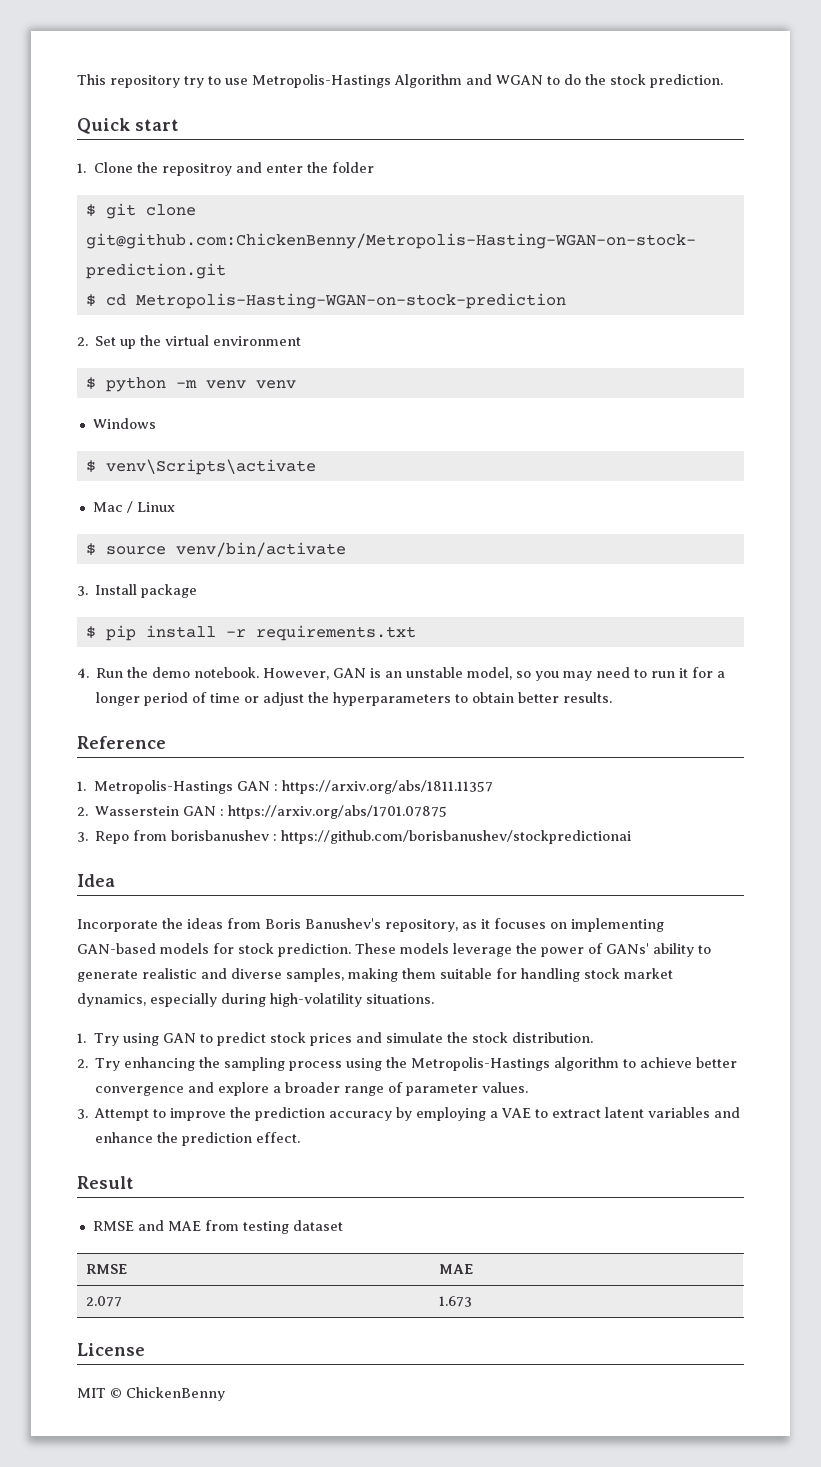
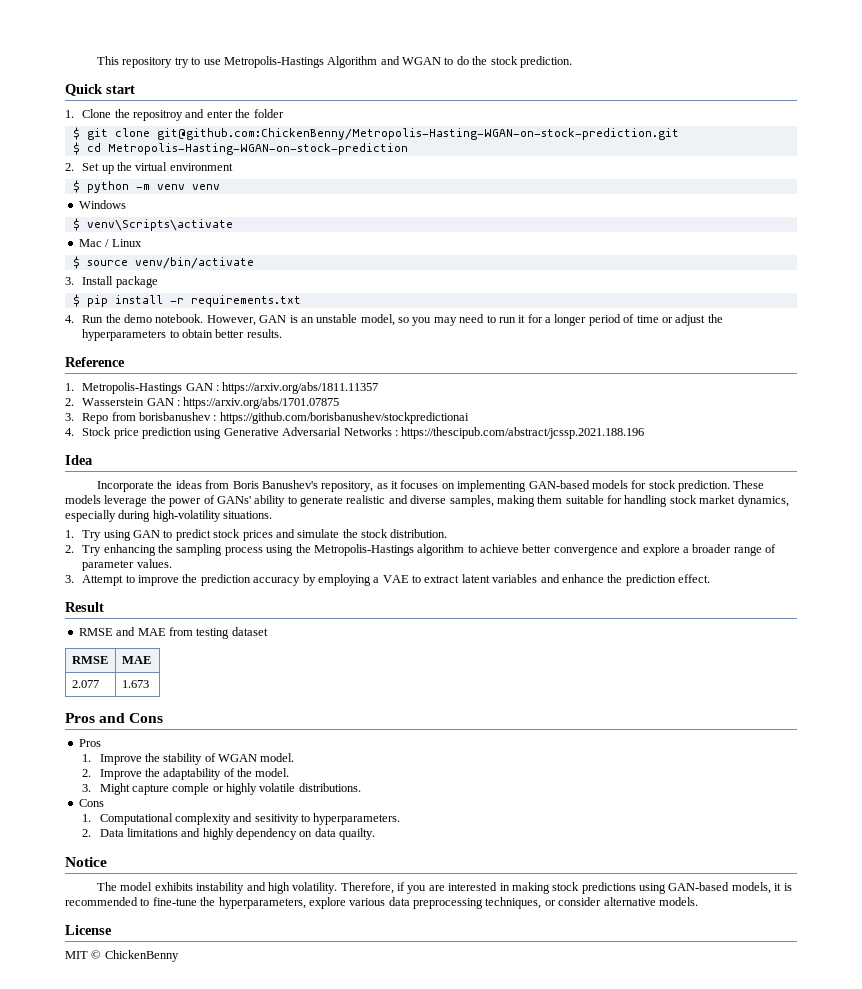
+ 4. Stock price prediction using Generative Adversarial Networks : https://thescipub.com/abstract/jcssp.2021.188.196
+ Pros and Cons
+ Pros
+ 1. Improve the stability of WGAN model.
+ 2. Improve the adaptability of the model.
+ 3. Might capture comple or highly volatile distributions.
+ Cons
+ 1. Computational complexity and sesitivity to hyperparameters.
+ 2. Data limitations and highly dependency on data quailty.
+ Notice
+ The model exhibits instability and high volatility. Therefore, if you are interested in making stock predictions using GAN-based models, it is recommended to fine-tune the hyperparameters, explore various data preprocessing techniques, or consider alternative models.

